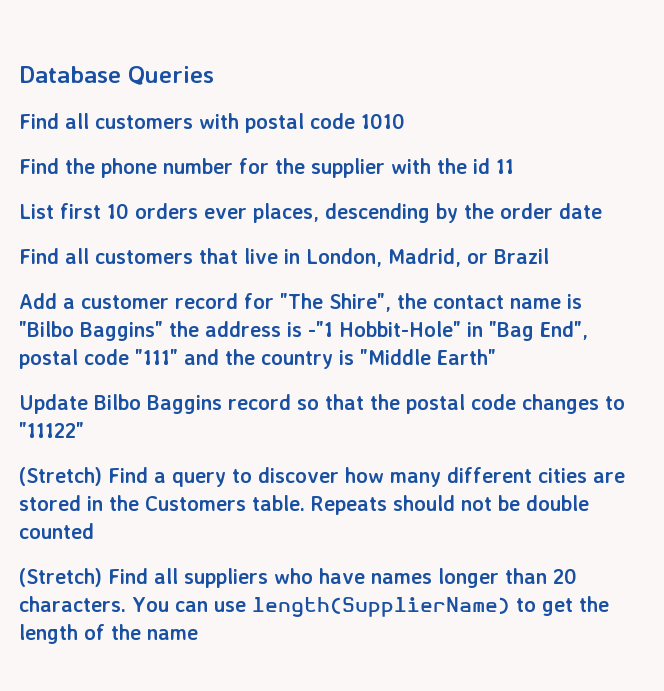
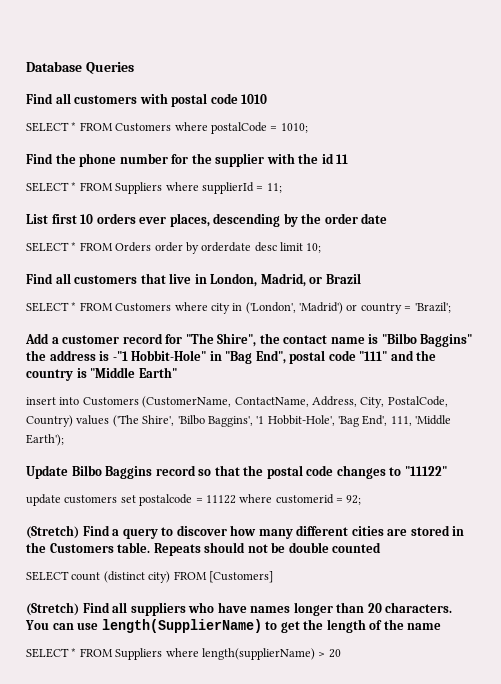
+ SELECT * FROM Customers where postalCode = 1010;
+ SELECT * FROM Suppliers where supplierId = 11;
+ SELECT * FROM Orders order by orderdate desc limit 10;
+ SELECT * FROM Customers where city in ('London', 'Madrid') or country = 'Brazil';
+ insert into Customers (CustomerName, ContactName, Address, City, PostalCode, Country) values ('The Shire', 'Bilbo Baggins', '1 Hobbit-Hole', 'Bag End', 111, 'Middle Earth');
+ update customers set postalcode = 11122 where customerid = 92;
+ SELECT count (distinct city) FROM [Customers]
+ SELECT * FROM Suppliers where length(supplierName) > 20

